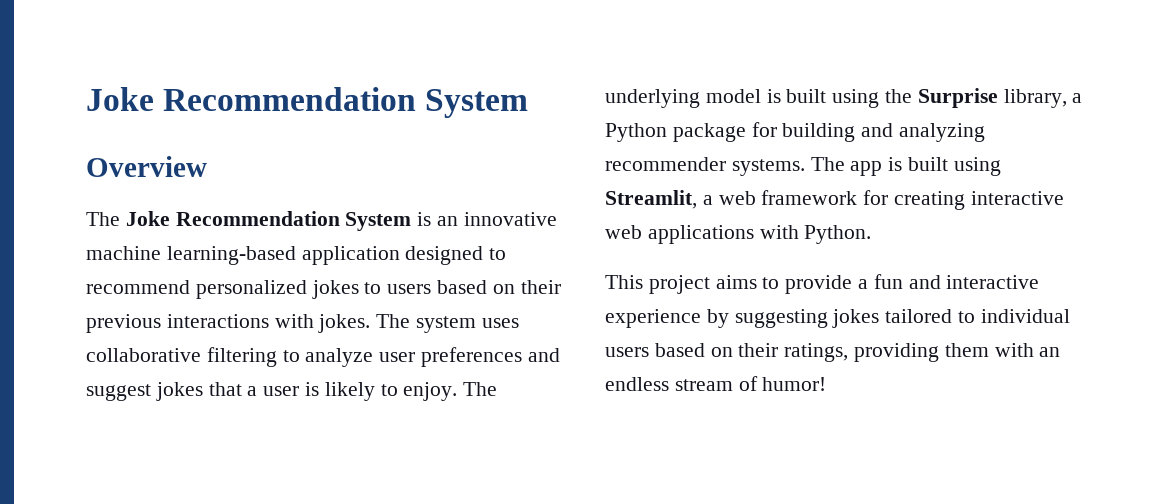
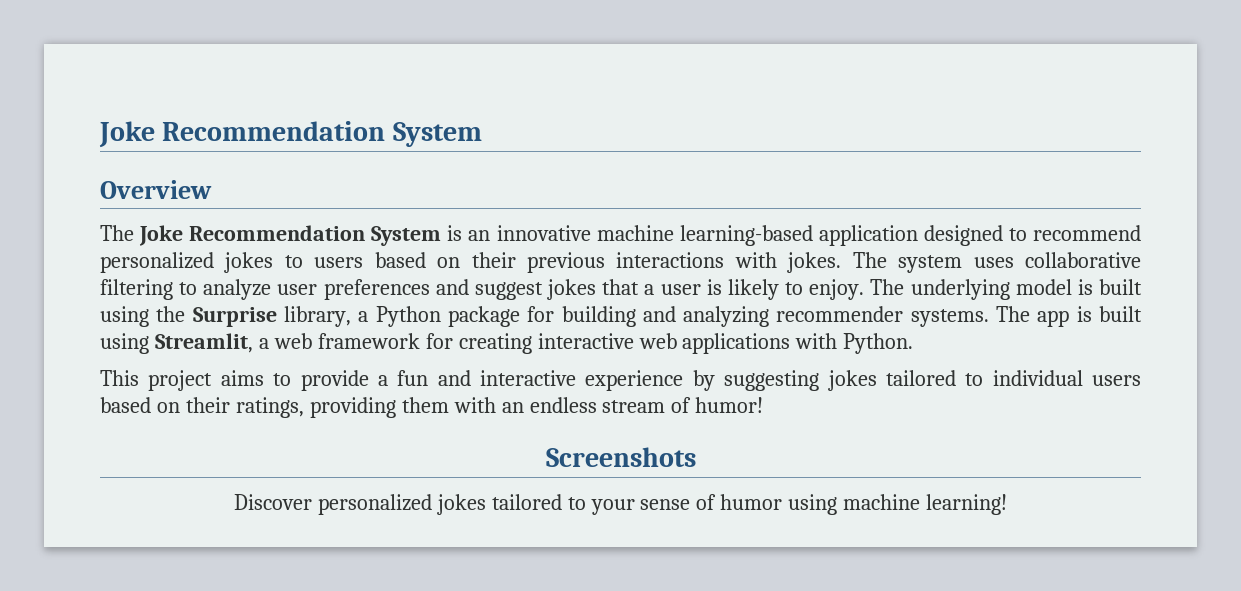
+ Screenshots
+ Discover personalized jokes tailored to your sense of humor using machine learning!

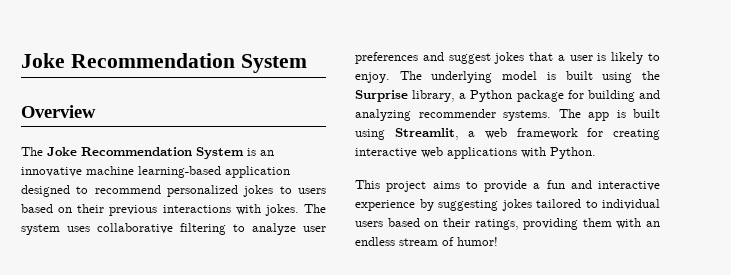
- Screenshots
- Discover personalized jokes tailored to your sense of humor using machine learning!

